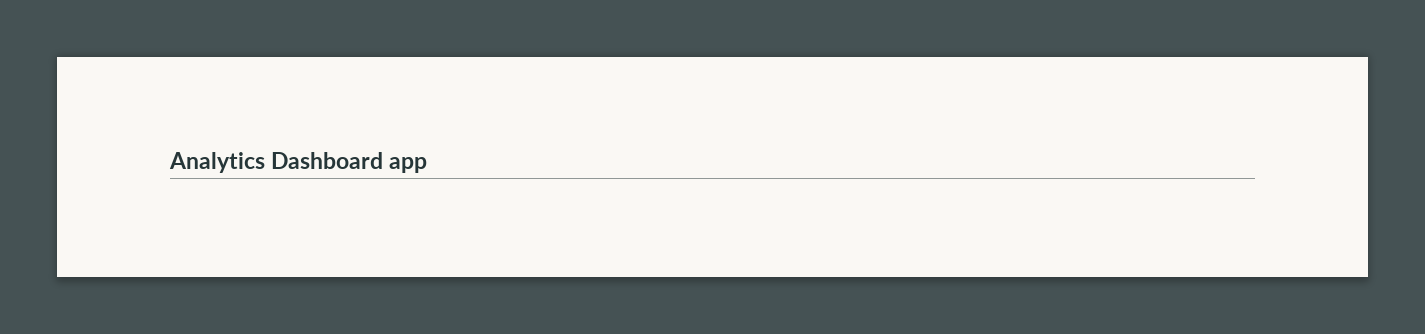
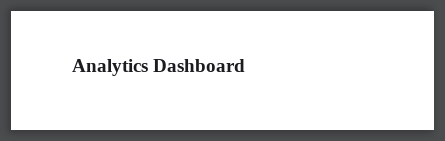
- Analytics Dashboard app
+ Analytics Dashboard

